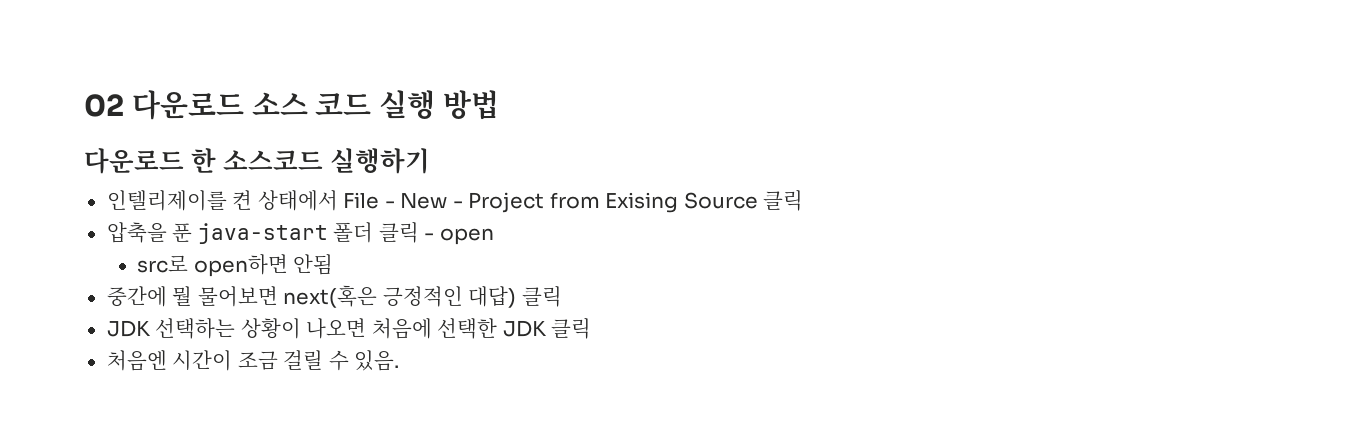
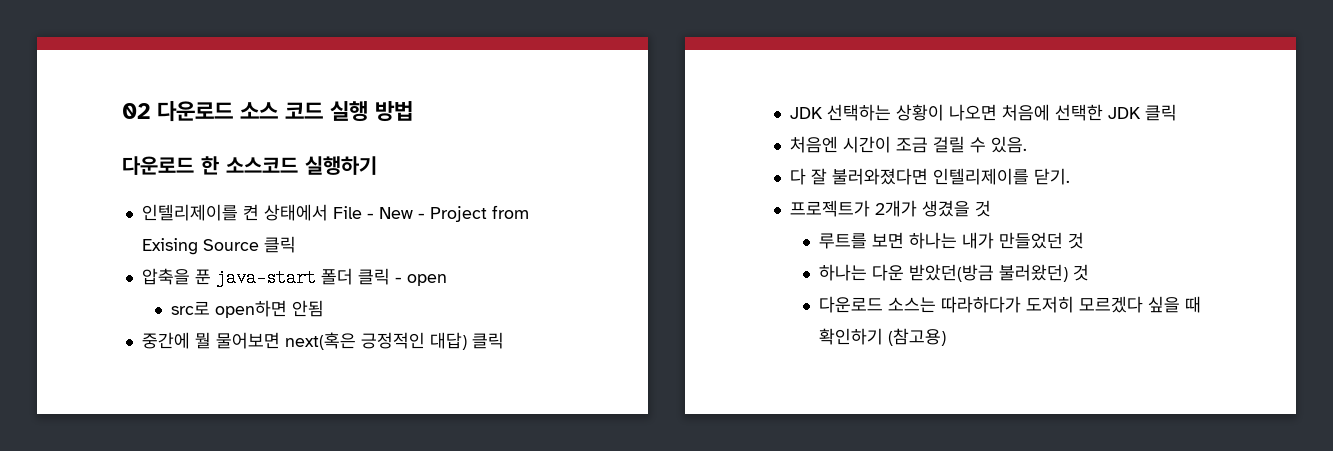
+ 다 잘 불러와졌다면 인텔리제이를 닫기.
+ 프로젝트가 2개가 생겼을 것
+ 루트를 보면 하나는 내가 만들었던 것
+ 하나는 다운 받았던(방금 불러왔던) 것
+ 다운로드 소스는 따라하다가 도저히 모르겠다 싶을 때 확인하기 (참고용)

